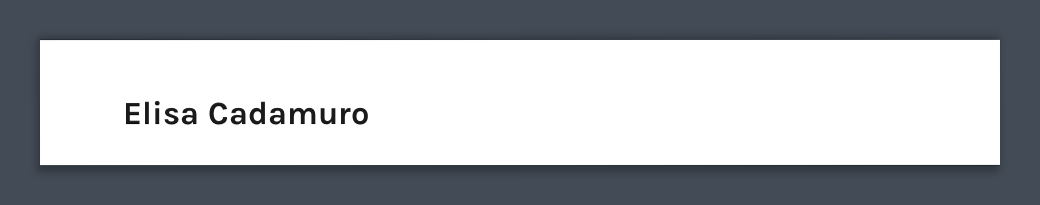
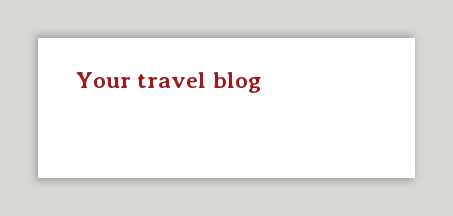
- Elisa Cadamuro
+ Your travel blog

